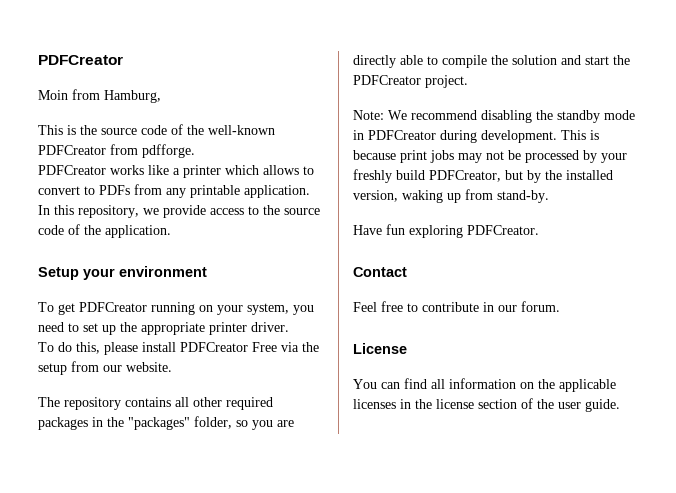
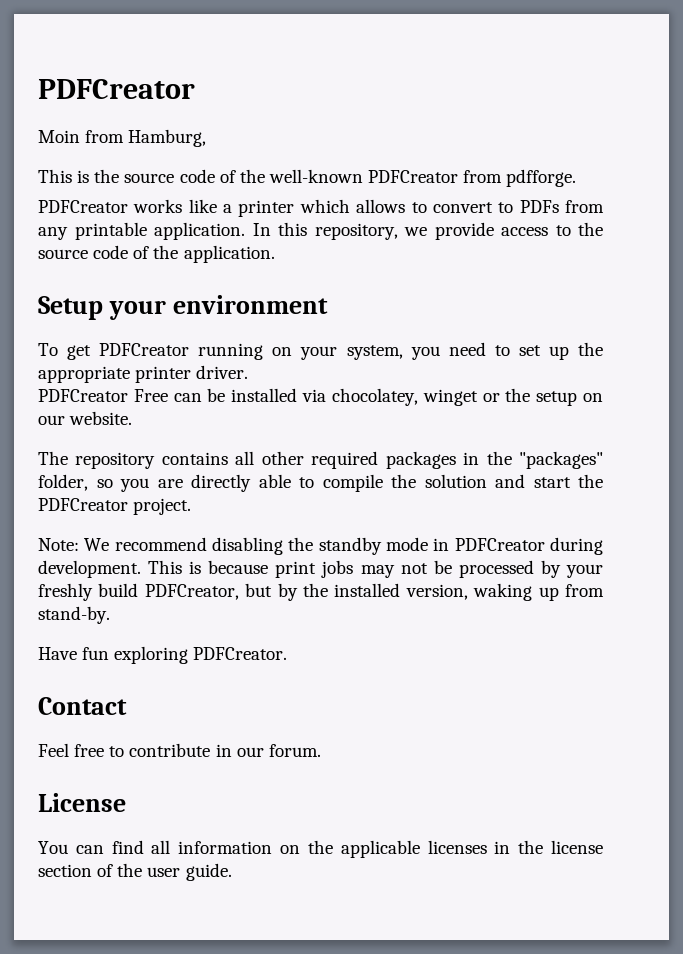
- To do this, please install PDFCreator Free via the setup from our website.
+ PDFCreator Free can be installed via chocolatey, winget or the setup on our website.

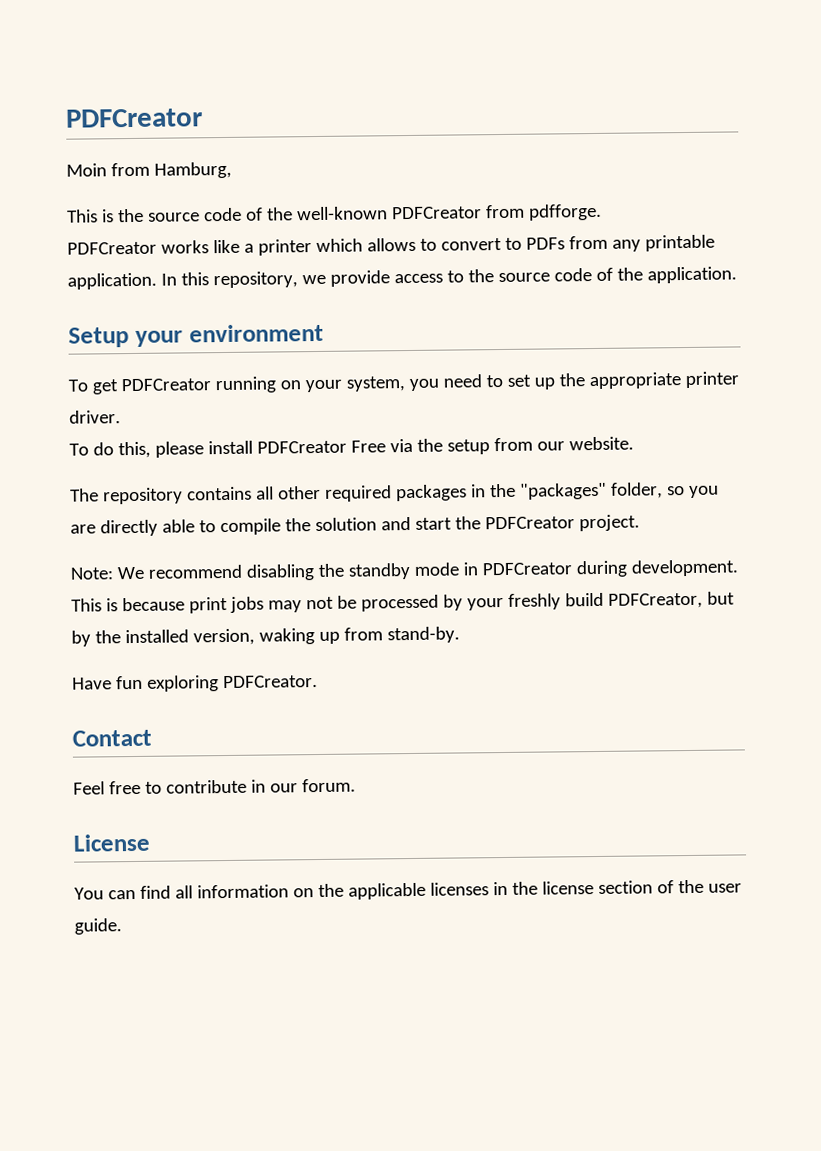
- PDFCreator Free can be installed via chocolatey, winget or the setup on our website.
+ To do this, please install PDFCreator Free via the setup from our website.

